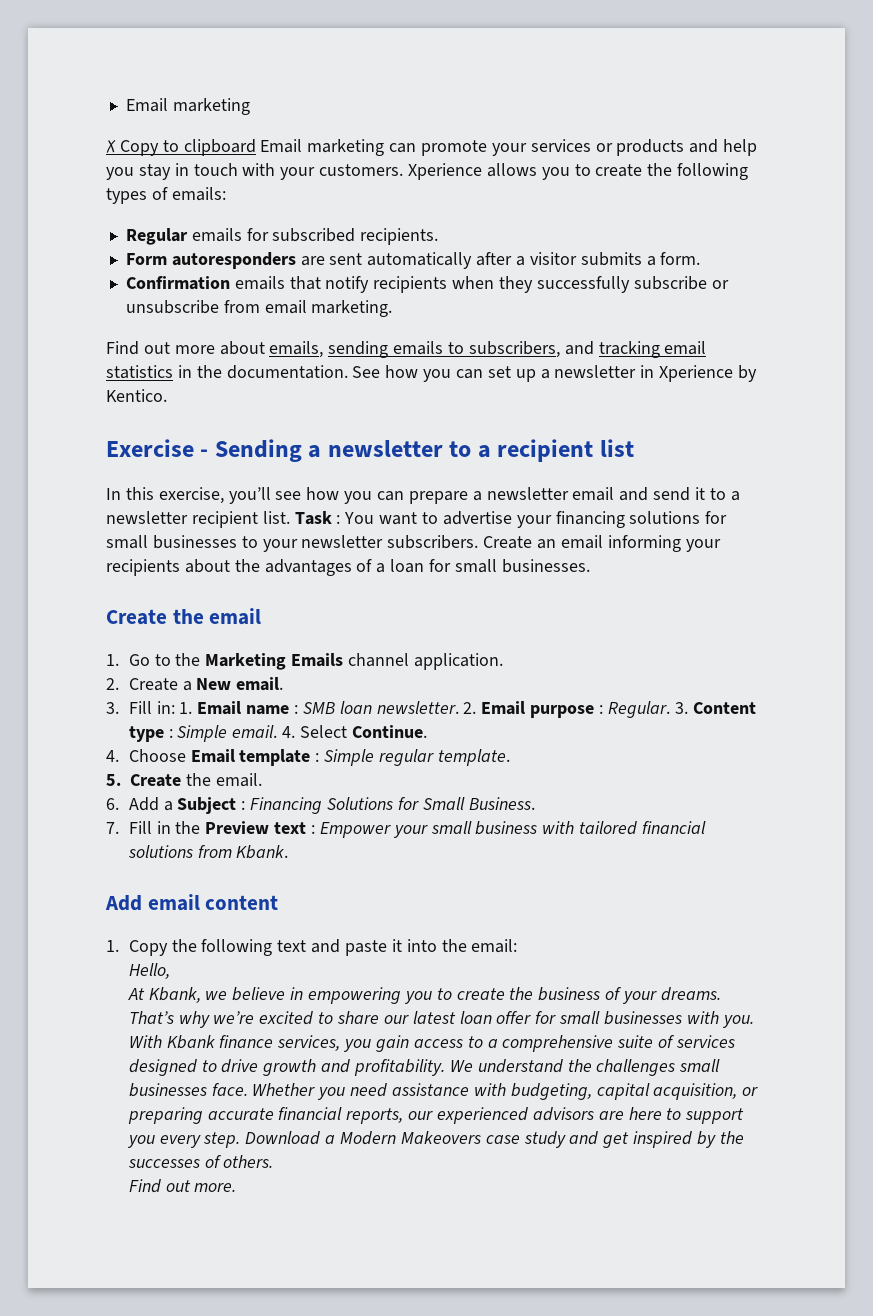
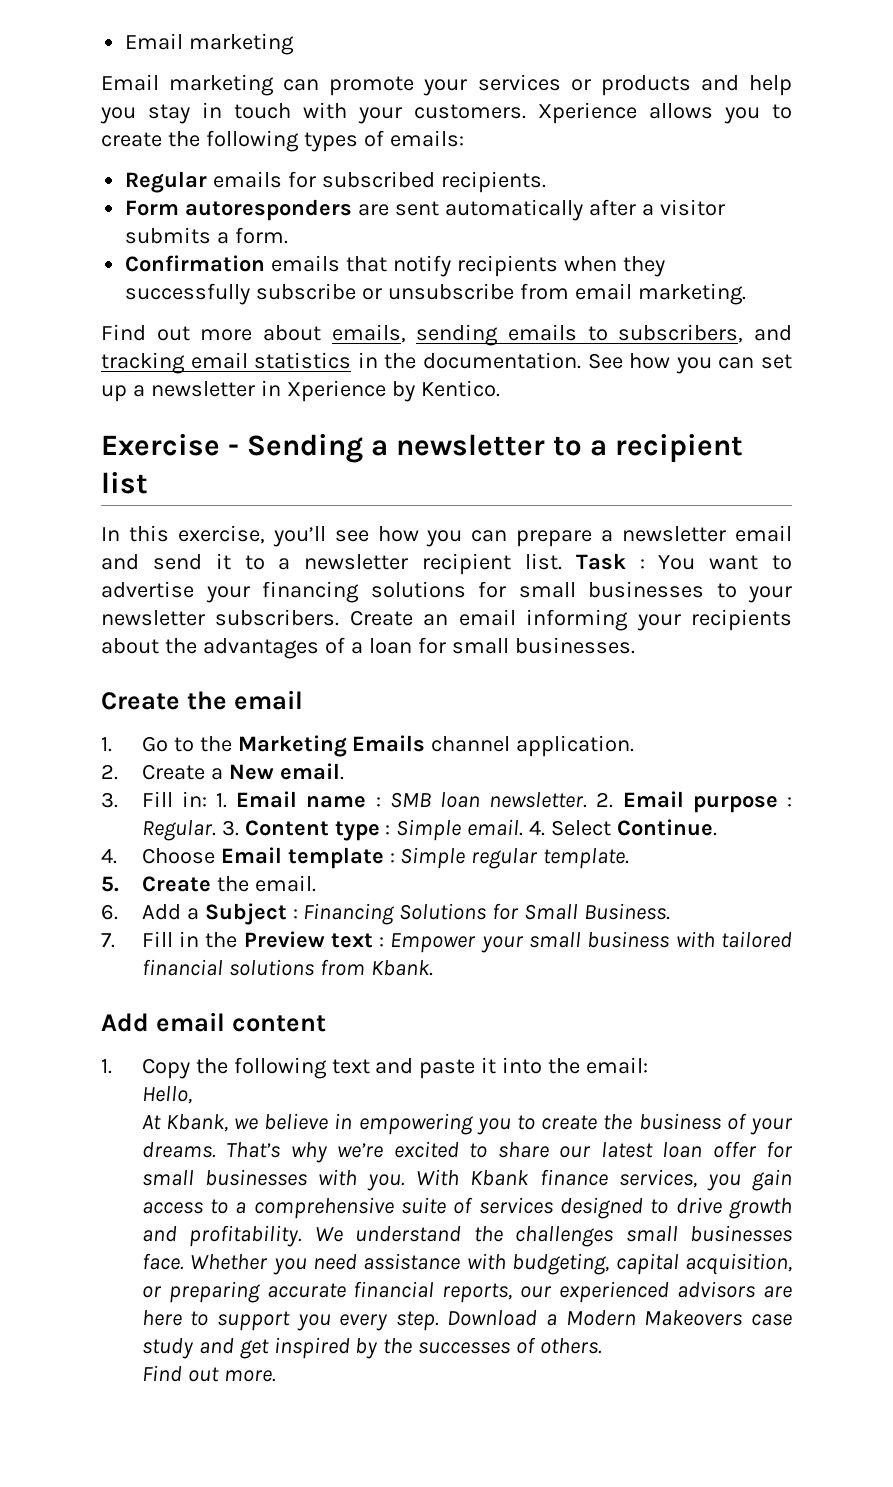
- ✗ Copy to clipboard Email marketing can promote your services or products and help you stay in touch with your customers.
+ Email marketing can promote your services or products and help you stay in touch with your customers.

